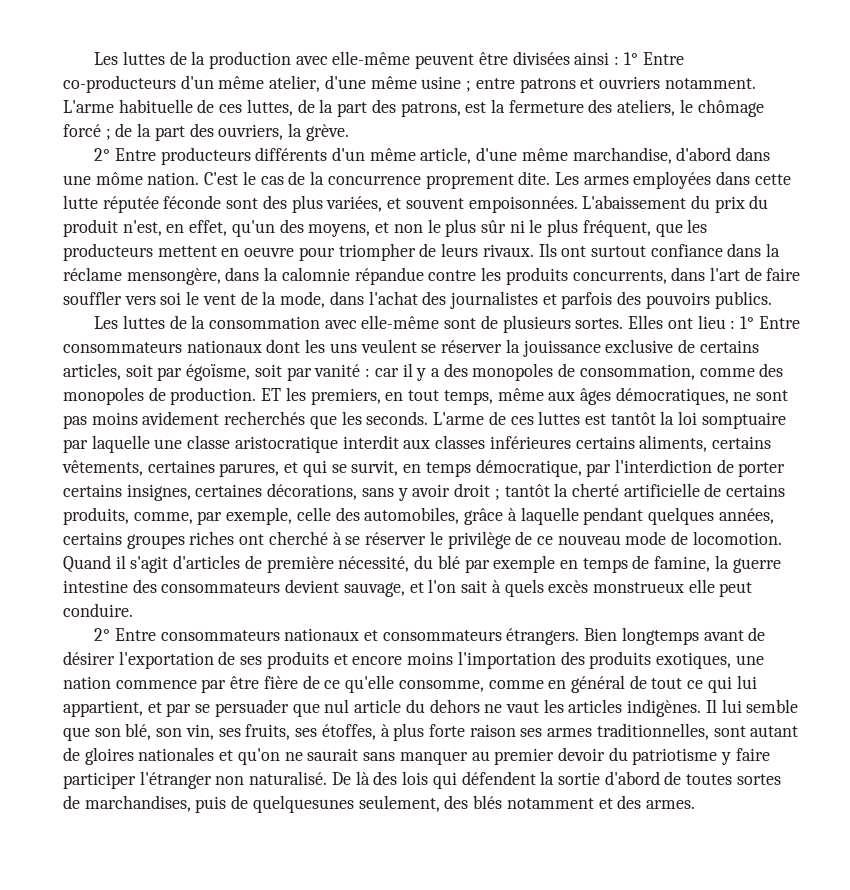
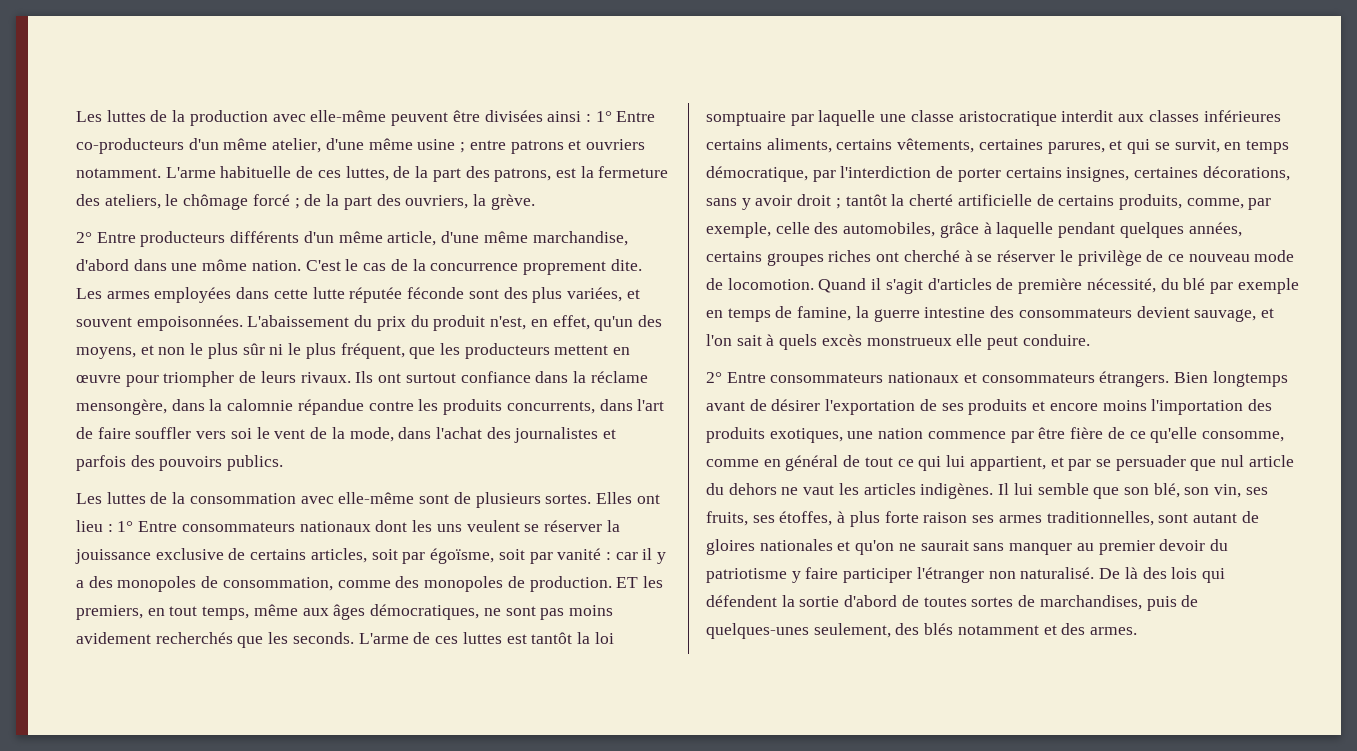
- L'abaissement du prix du produit n'est, en effet, qu'un des moyens, et non le plus sûr ni le plus fréquent, que les producteurs mettent en oeuvre pour triompher de leurs rivaux.
+ L'abaissement du prix du produit n'est, en effet, qu'un des moyens, et non le plus sûr ni le plus fréquent, que les producteurs mettent en œuvre pour triompher de leurs rivaux.
- De là des lois qui défendent la sortie d'abord de toutes sortes de marchandises, puis de quelquesunes seulement, des blés notamment et des armes.
+ De là des lois qui défendent la sortie d'abord de toutes sortes de marchandises, puis de quelques-unes seulement, des blés notamment et des armes.

